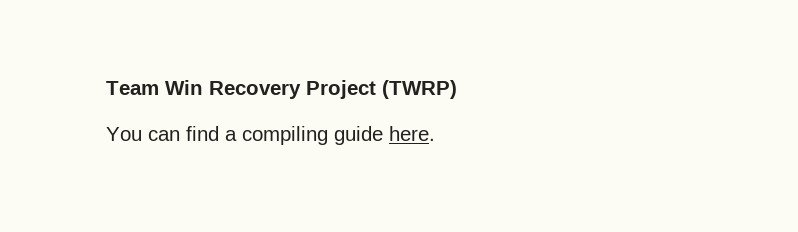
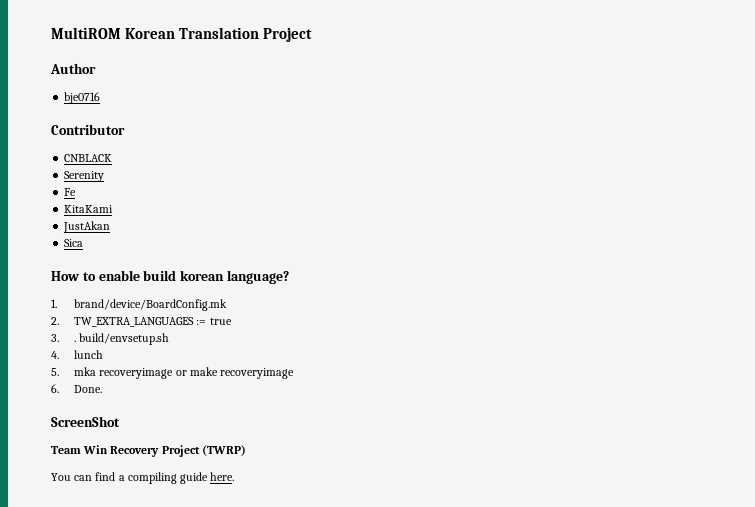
+ MultiROM Korean Translation Project
+ Author
+ bje0716
+ Contributor
+ CNBLACK
+ Serenity
+ Fe
+ KitaKami
+ JustAkan
+ Sica
+ How to enable build korean language?
+ 1. brand/device/BoardConfig.mk
+ 2. TW_EXTRA_LANGUAGES := true
+ 3. . build/envsetup.sh
+ 4. lunch
+ 5. mka recoveryimage or make recoveryimage
+ 6. Done.
+ ScreenShot

